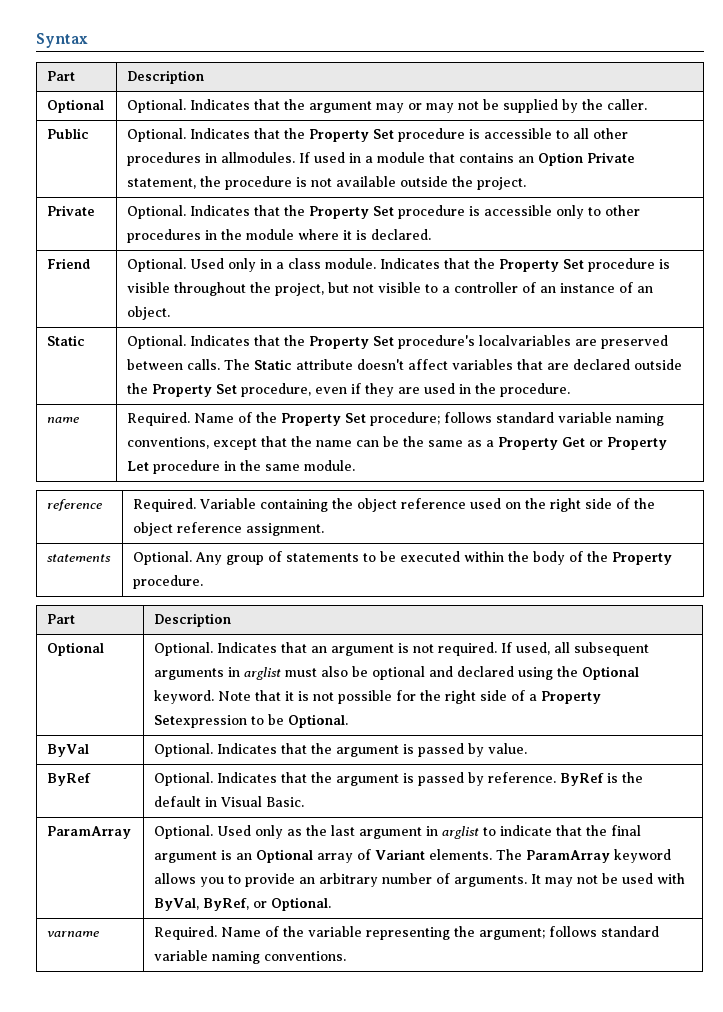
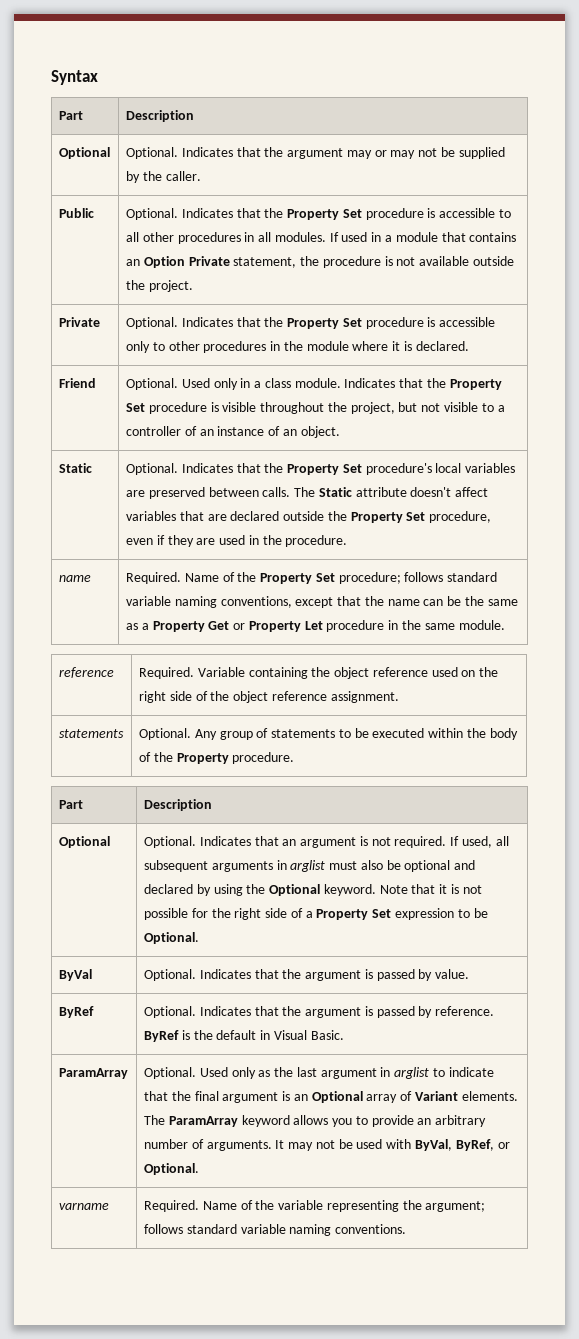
- Public | Optional. Indicates that the Property Set procedure is accessible to all other procedures in allmodules. If used in a module that contains an Option Private statement, the procedure is not available outside the project.
+ Public | Optional. Indicates that the Property Set procedure is accessible to all other procedures in all modules. If used in a module that contains an Option Private statement, the procedure is not available outside the project.
- Static | Optional. Indicates that the Property Set procedure's localvariables are preserved between calls. The Static attribute doesn't affect variables that are declared outside the Property Set procedure, even if they are used in the procedure.
+ Static | Optional. Indicates that the Property Set procedure's local variables are preserved between calls. The Static attribute doesn't affect variables that are declared outside the Property Set procedure, even if they are used in the procedure.
- If used, all subsequent arguments in arglist must also be optional and declared using the Optional keyword.
+ If used, all subsequent arguments in arglist must also be optional and declared by using the Optional keyword.
- Note that it is not possible for the right side of a Property Setexpression to be Optional.
+ Note that it is not possible for the right side of a Property Set expression to be Optional.

